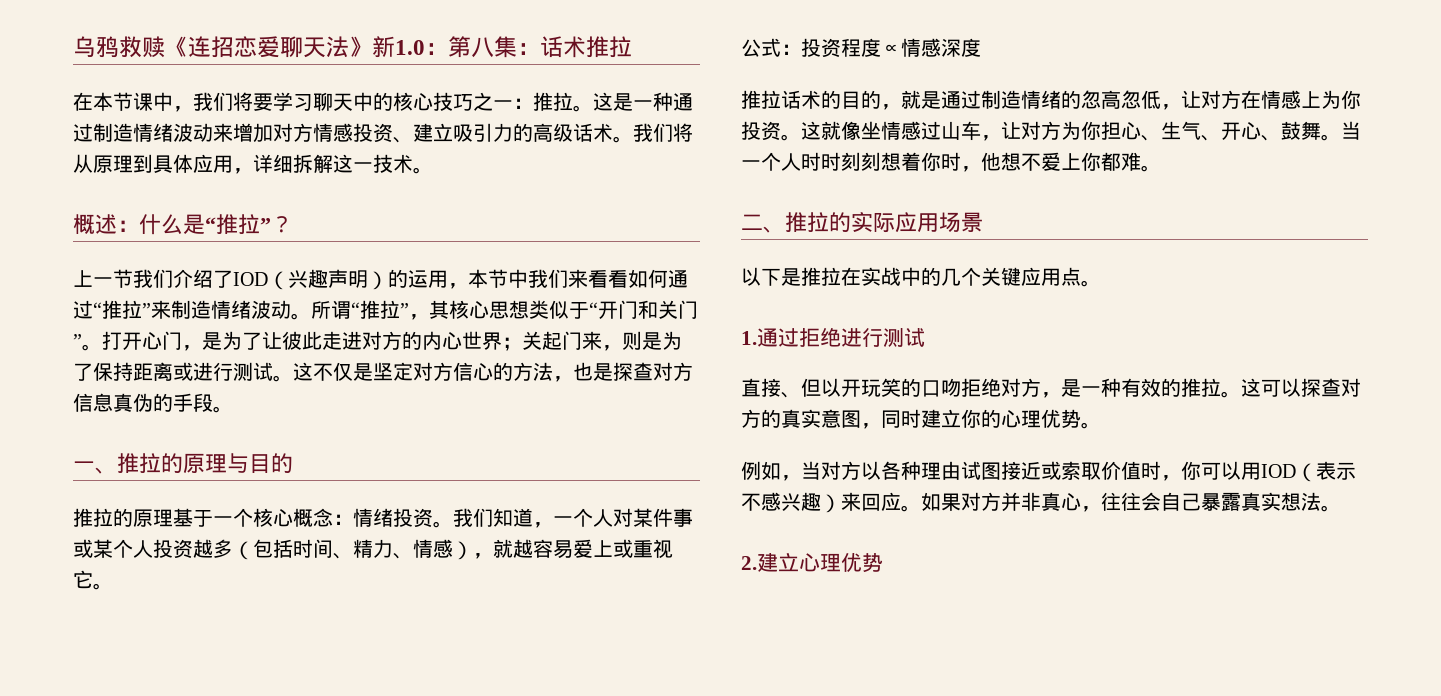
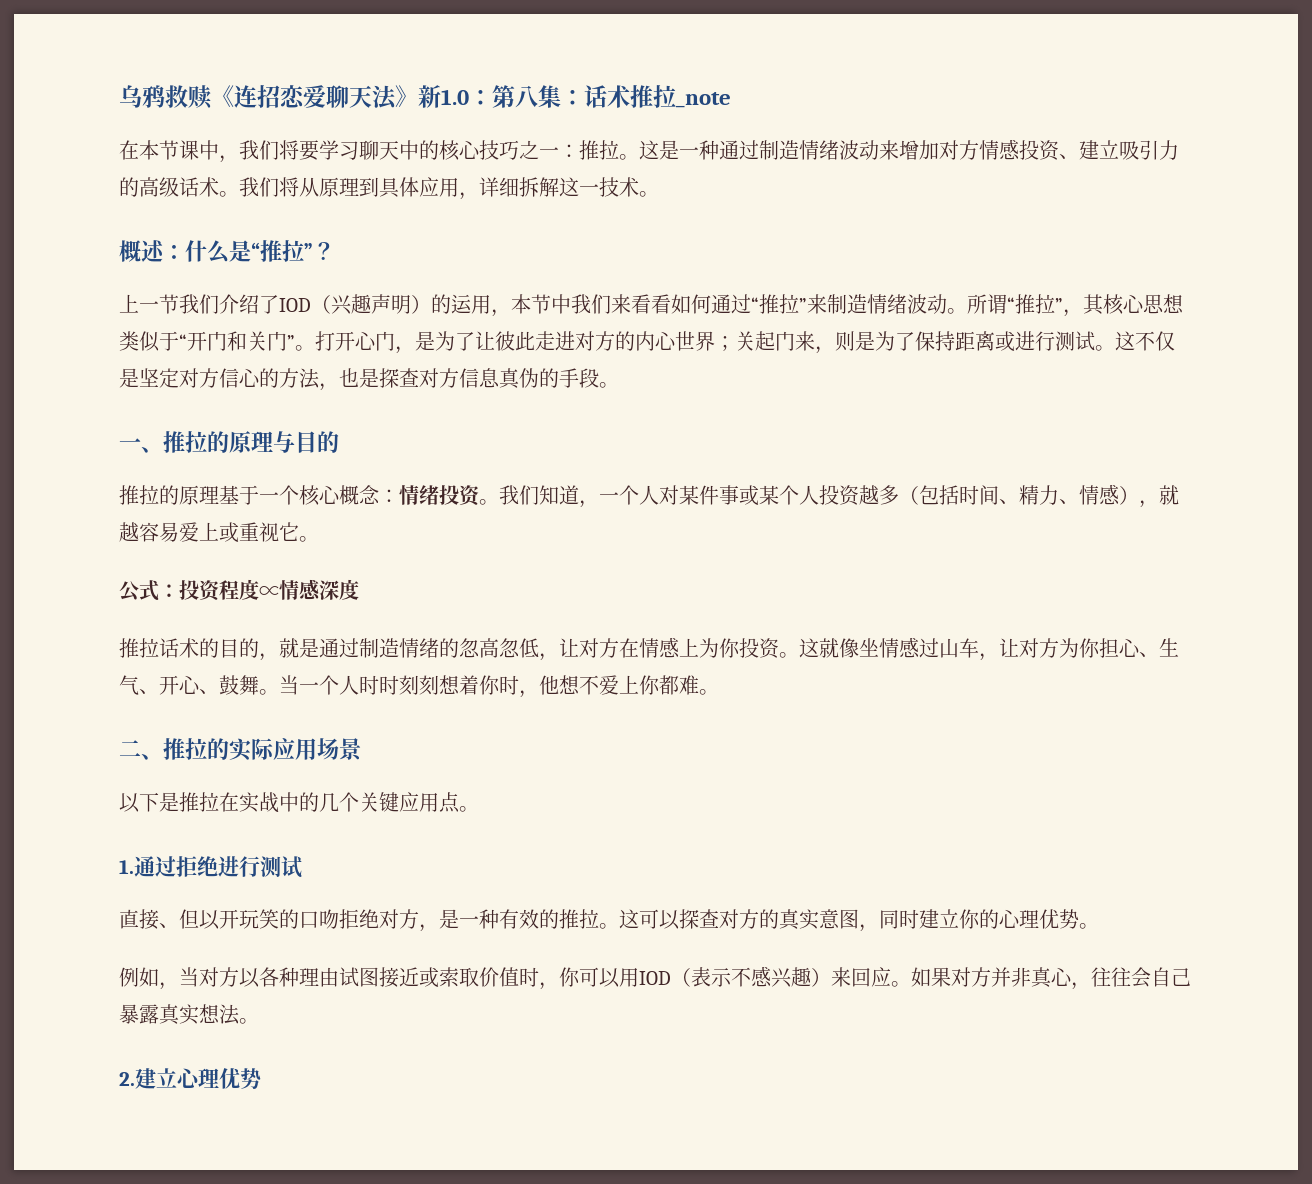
- 乌鸦救赎《连招恋爱聊天法》新1.0：第八集：话术推拉
+ 乌鸦救赎《连招恋爱聊天法》新1.0：第八集：话术推拉_note

